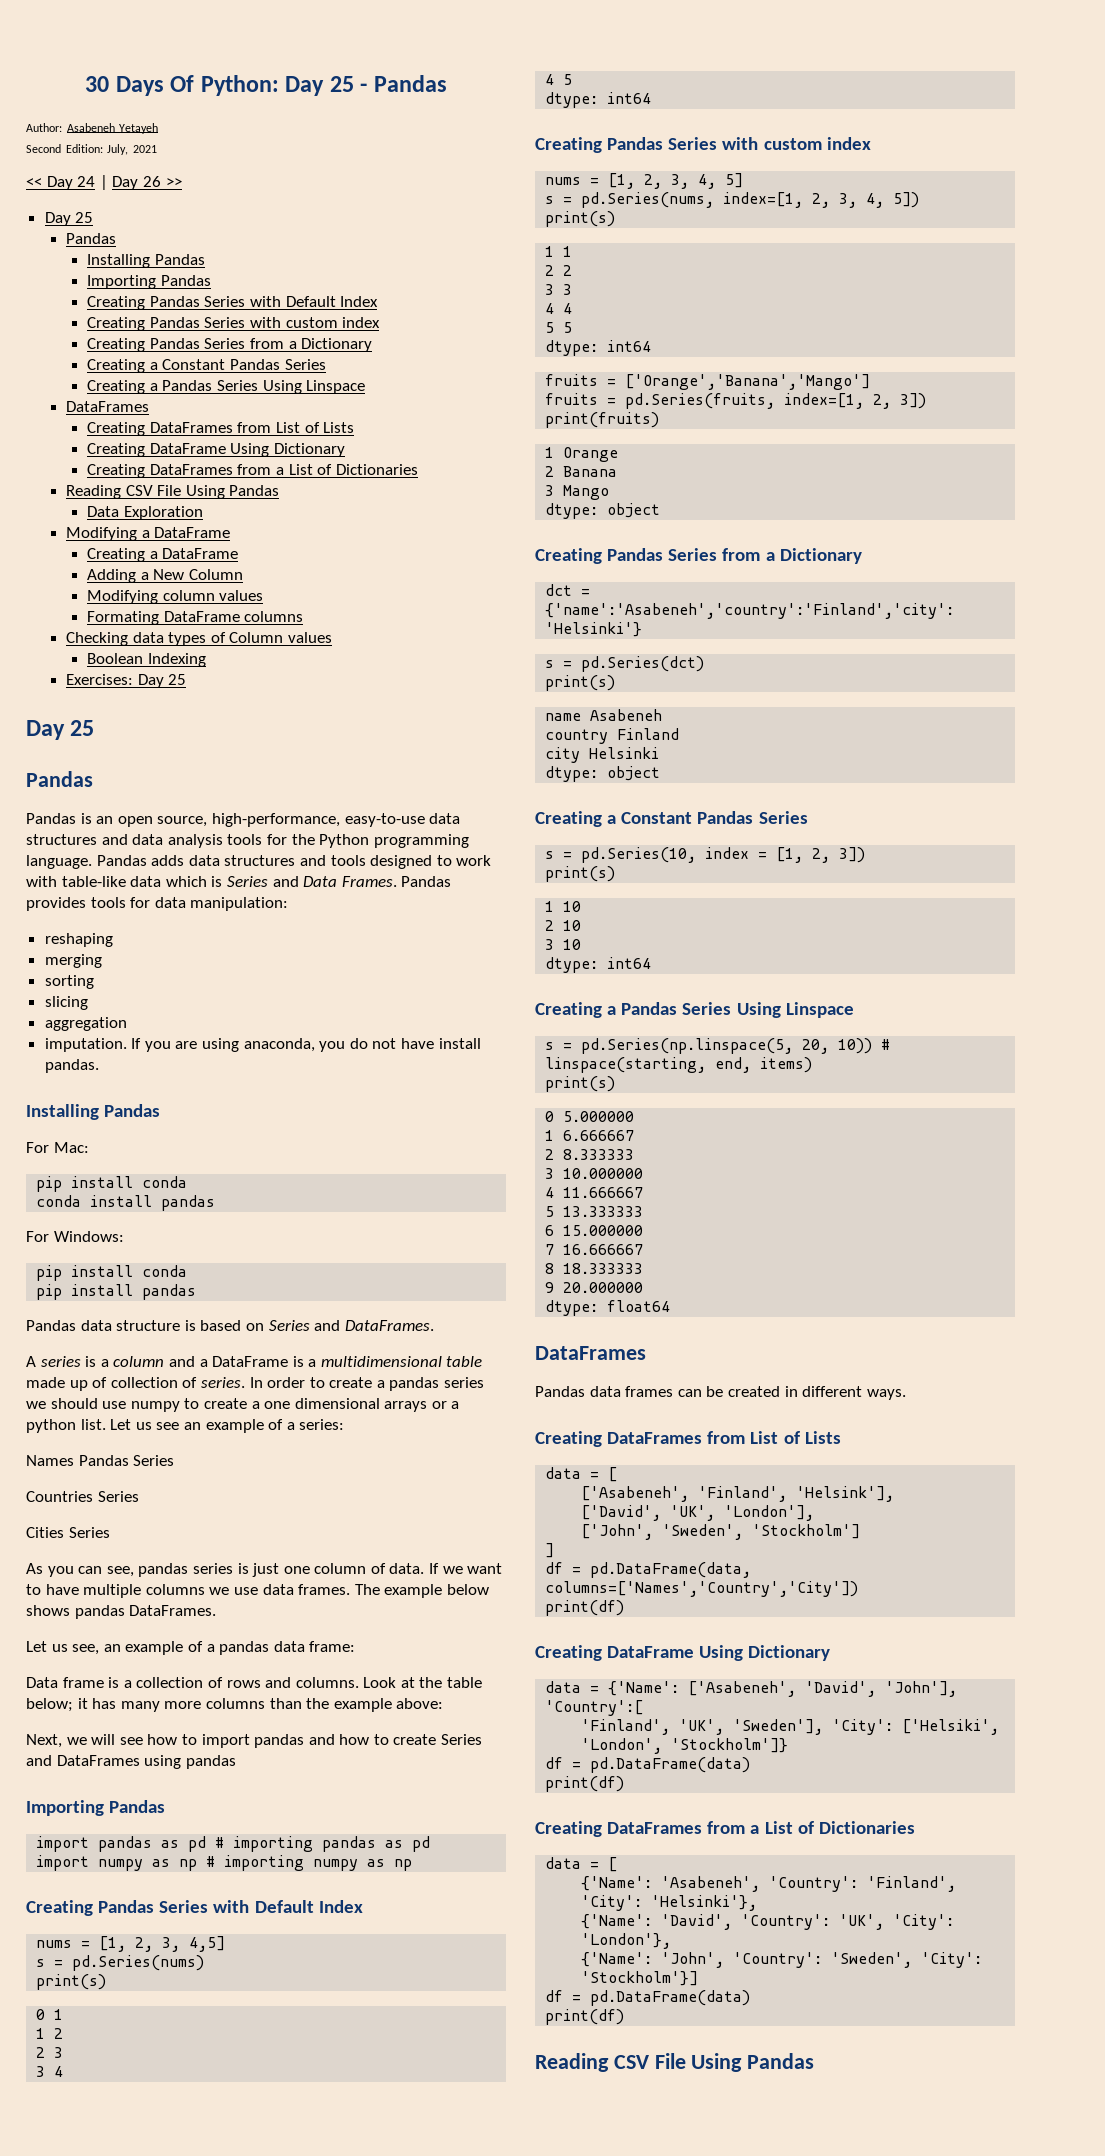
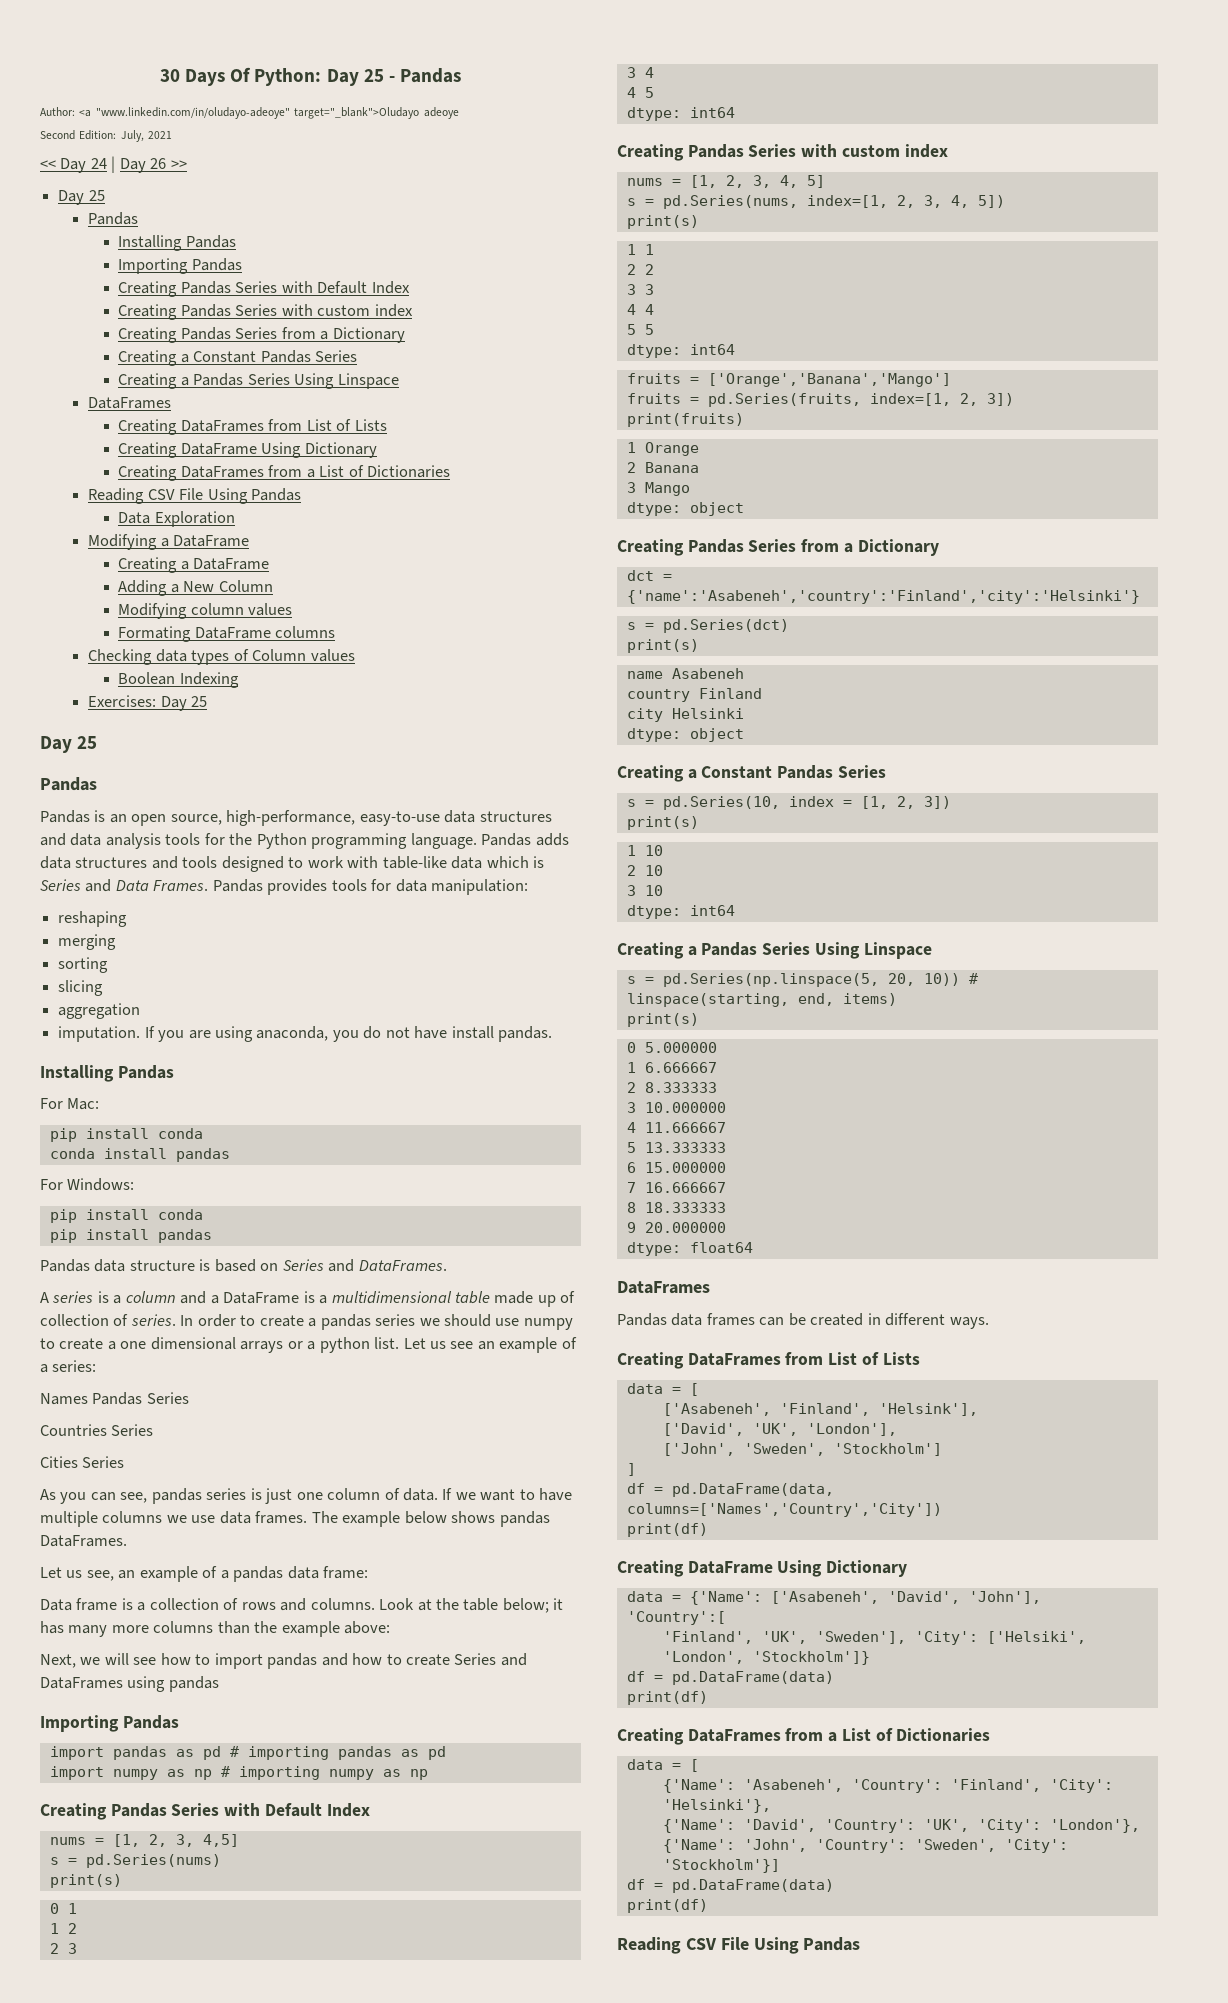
- Author: Asabeneh Yetayeh
+ Author: <a "www.linkedin.com/in/oludayo-adeoye" target="_blank">Oludayo adeoye

